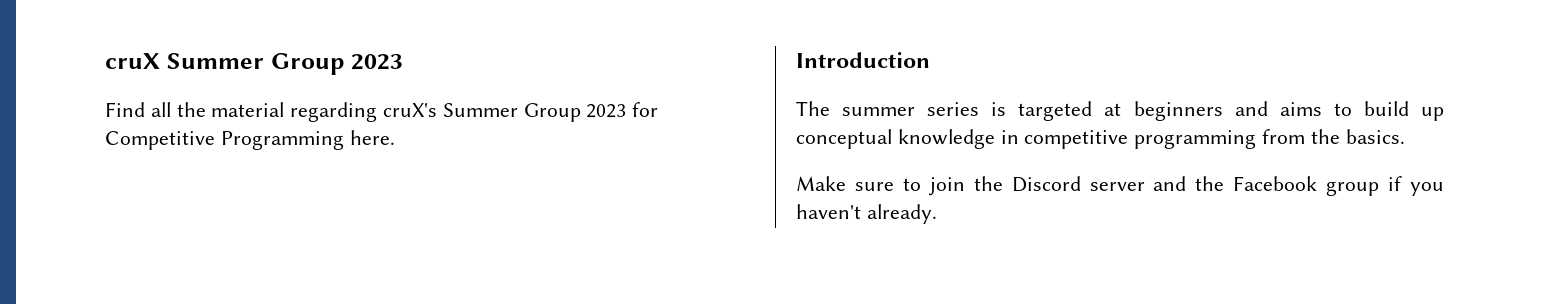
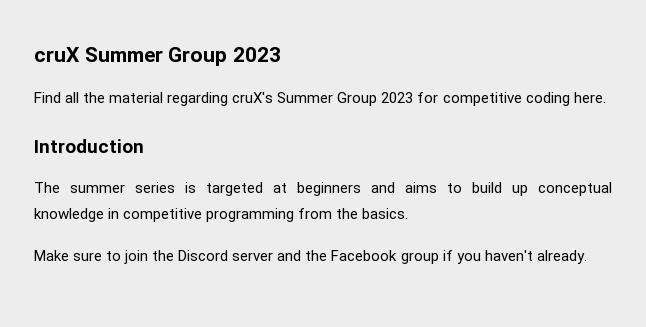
- Find all the material regarding cruX's Summer Group 2023 for Competitive Programming here.
+ Find all the material regarding cruX's Summer Group 2023 for competitive coding here.

